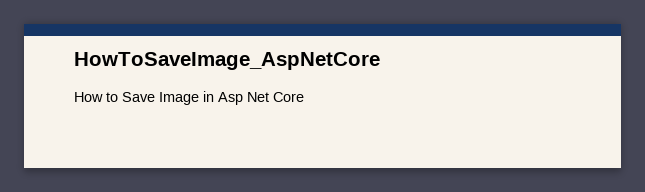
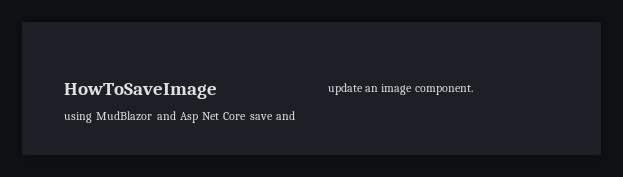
- HowToSaveImage_AspNetCore
- How to Save Image in Asp Net Core
+ HowToSaveImage
+ using MudBlazor and Asp Net Core save and update an image component.

